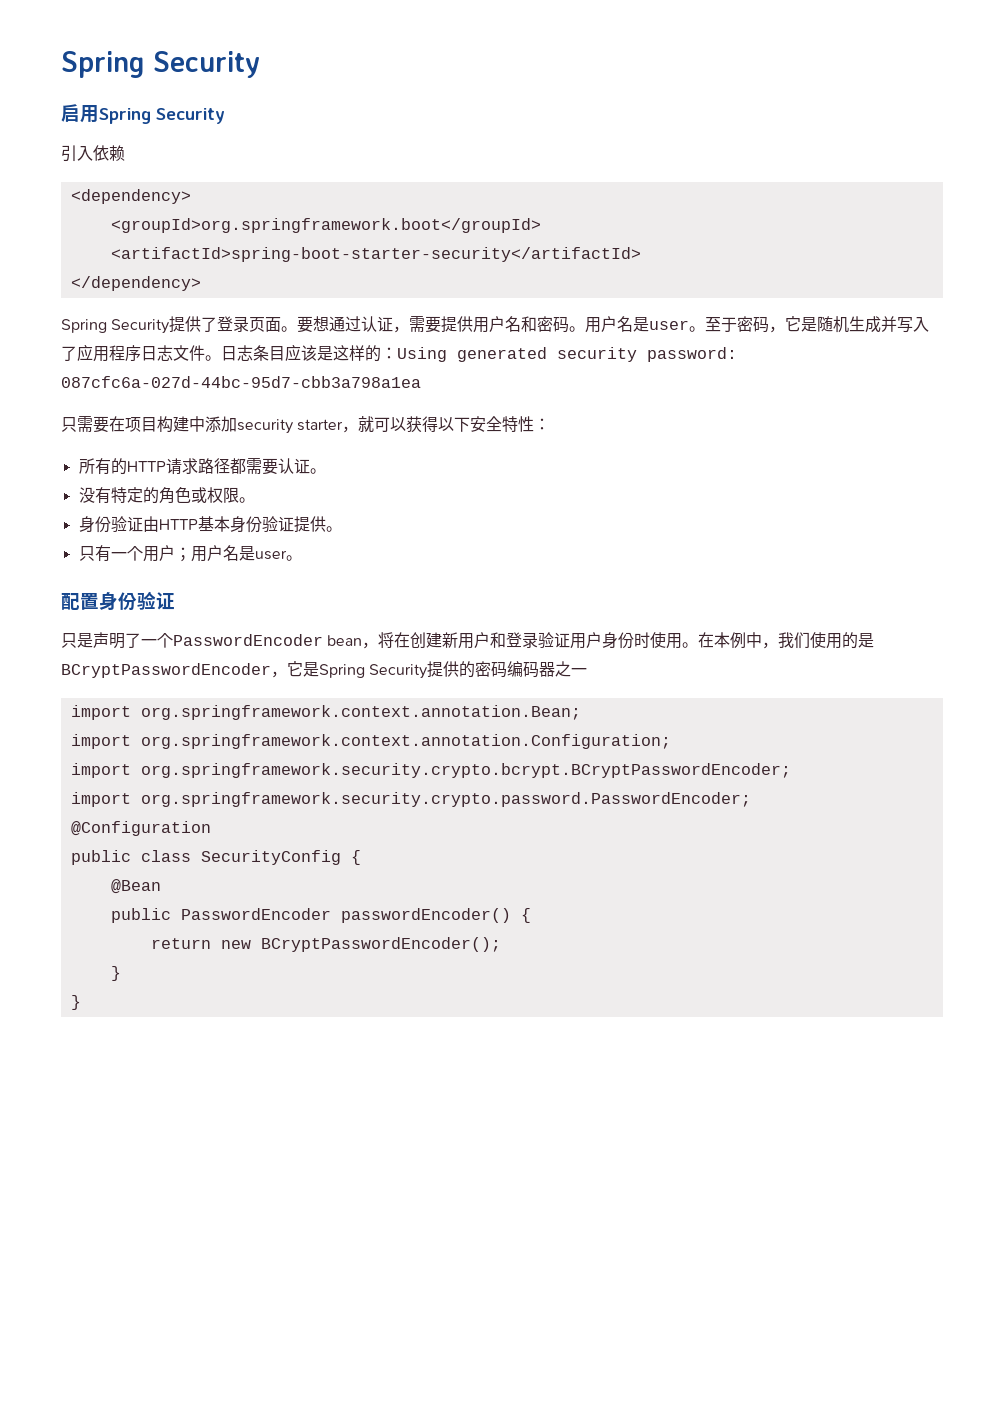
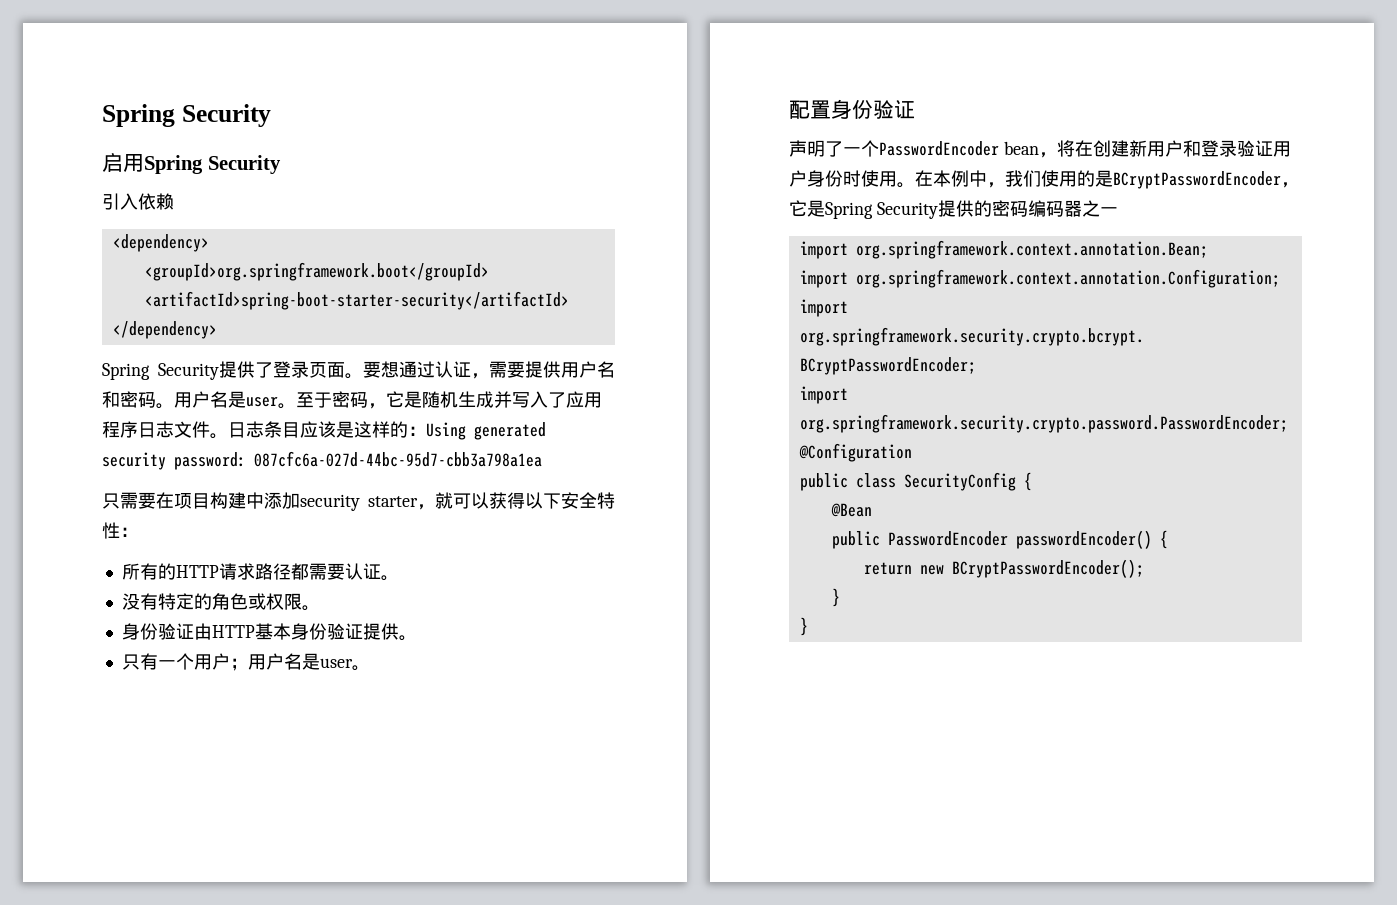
- 只是声明了一个PasswordEncoder bean，将在创建新用户和登录验证用户身份时使用。
+ 声明了一个PasswordEncoder bean，将在创建新用户和登录验证用户身份时使用。

